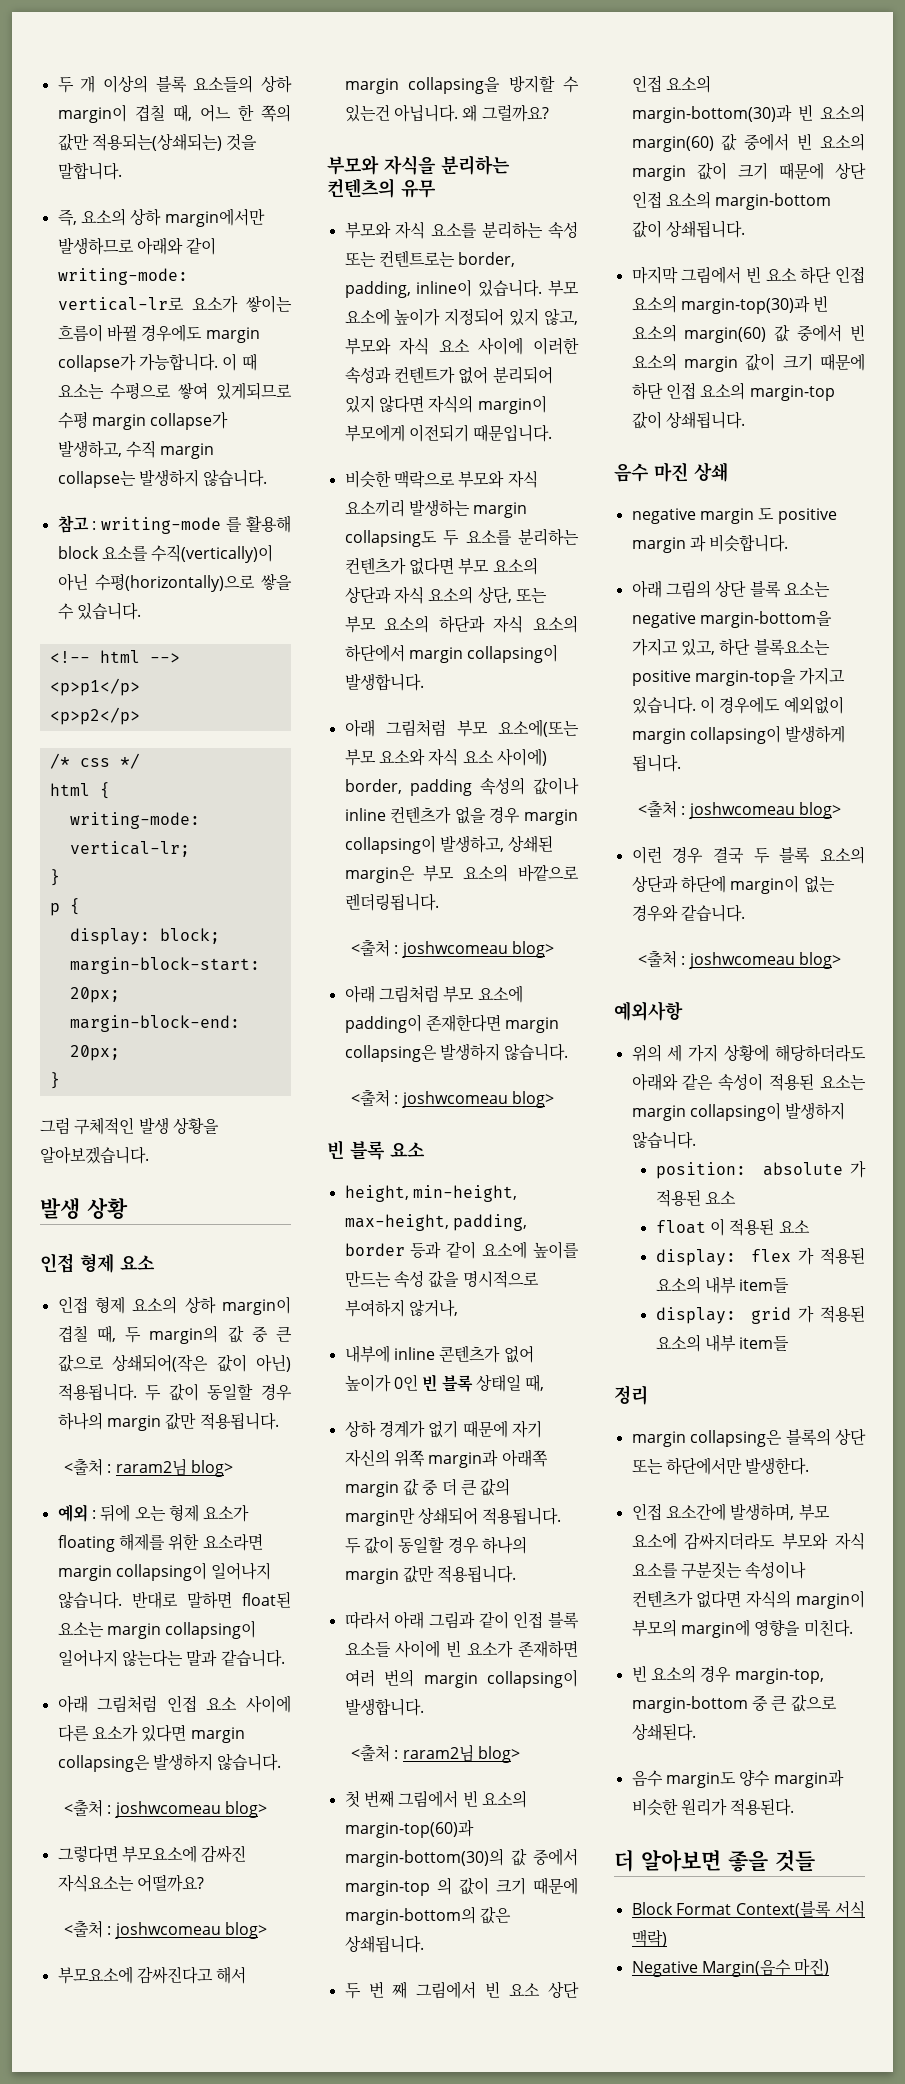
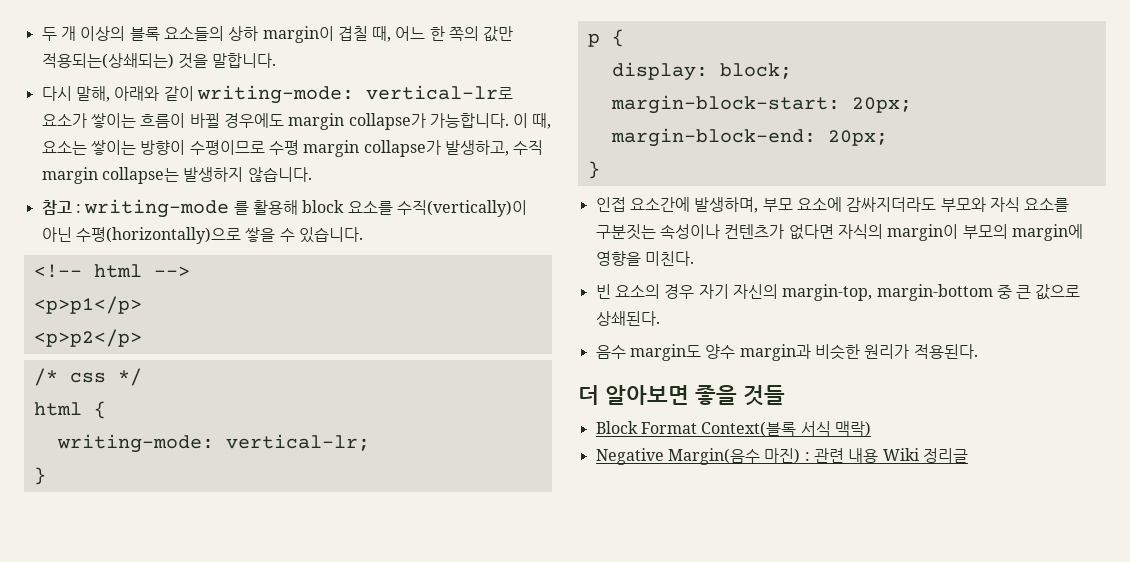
- 즉, 요소의 상하 margin에서만 발생하므로 아래와 같이 writing-mode: vertical-lr로 요소가 쌓이는 흐름이 바뀔 경우에도 margin collapse가 가능합니다.
+ 다시 말해, 아래와 같이 writing-mode: vertical-lr로 요소가 쌓이는 흐름이 바뀔 경우에도 margin collapse가 가능합니다.
- 이 때 요소는 수평으로 쌓여 있게되므로 수평 margin collapse가 발생하고, 수직 margin collapse는 발생하지 않습니다.
+ 이 때, 요소는 쌓이는 방향이 수평이므로 수평 margin collapse가 발생하고, 수직 margin collapse는 발생하지 않습니다.
- 그럼 구체적인 발생 상황을 알아보겠습니다.
- 발생 상황
- 인접 형제 요소
- 인접 형제 요소의 상하 margin이 겹칠 때, 두 margin의 값 중 큰 값으로 상쇄되어(작은 값이 아닌) 적용됩니다. 두 값이 동일할 경우 하나의 margin 값만 적용됩니다.
- <출처 : raram2님 blog>
- 예외 : 뒤에 오는 형제 요소가 floating 해제를 위한 요소라면 margin collapsing이 일어나지 않습니다. 반대로 말하면 float된 요소는 margin collapsing이 일어나지 않는다는 말과 같습니다.
- 아래 그림처럼 인접 요소 사이에 다른 요소가 있다면 margin collapsing은 발생하지 않습니다.
- <출처 : joshwcomeau blog>
- 그렇다면 부모요소에 감싸진 자식요소는 어떨까요?
- <출처 : joshwcomeau blog>
- 부모요소에 감싸진다고 해서 margin collapsing을 방지할 수 있는건 아닙니다. 왜 그럴까요?
- 부모와 자식을 분리하는 컨텐츠의 유무
- 부모와 자식 요소를 분리하는 속성 또는 컨텐트로는 border, padding, inline이 있습니다. 부모 요소에 높이가 지정되어 있지 않고, 부모와 자식 요소 사이에 이러한 속성과 컨텐트가 없어 분리되어 있지 않다면 자식의 margin이 부모에게 이전되기 때문입니다.
- 비슷한 맥락으로 부모와 자식 요소끼리 발생하는 margin collapsing도 두 요소를 분리하는 컨텐츠가 없다면 부모 요소의 상단과 자식 요소의 상단, 또는 부모 요소의 하단과 자식 요소의 하단에서 margin collapsing이 발생합니다.
- 아래 그림처럼 부모 요소에(또는 부모 요소와 자식 요소 사이에) border, padding 속성의 값이나 inline 컨텐츠가 없을 경우 margin collapsing이 발생하고, 상쇄된 margin은 부모 요소의 바깥으로 렌더링됩니다.
- <출처 : joshwcomeau blog>
- 아래 그림처럼 부모 요소에 padding이 존재한다면 margin collapsing은 발생하지 않습니다.
- <출처 : joshwcomeau blog>
- 빈 블록 요소
- height, min-height, max-height, padding, border 등과 같이 요소에 높이를 만드는 속성 값을 명시적으로 부여하지 않거나,
- 내부에 inline 콘텐츠가 없어 높이가 0인 빈 블록 상태일 때,
- 상하 경계가 없기 때문에 자기 자신의 위쪽 margin과 아래쪽 margin 값 중 더 큰 값의 margin만 상쇄되어 적용됩니다. 두 값이 동일할 경우 하나의 margin 값만 적용됩니다.
- 따라서 아래 그림과 같이 인접 블록 요소들 사이에 빈 요소가 존재하면 여러 번의 margin collapsing이 발생합니다.
- <출처 : raram2님 blog>
- 첫 번째 그림에서 빈 요소의 margin-top(60)과 margin-bottom(30)의 값 중에서 margin-top 의 값이 크기 때문에 margin-bottom의 값은 상쇄됩니다.
- 두 번 째 그림에서 빈 요소 상단 인접 요소의 margin-bottom(30)과 빈 요소의 margin(60) 값 중에서 빈 요소의 margin 값이 크기 때문에 상단 인접 요소의 margin-bottom 값이 상쇄됩니다.
- 마지막 그림에서 빈 요소 하단 인접 요소의 margin-top(30)과 빈 요소의 margin(60) 값 중에서 빈 요소의 margin 값이 크기 때문에 하단 인접 요소의 margin-top 값이 상쇄됩니다.
- 음수 마진 상쇄
- negative margin 도 positive margin 과 비슷합니다.
- 아래 그림의 상단 블록 요소는 negative margin-bottom을 가지고 있고, 하단 블록요소는 positive margin-top을 가지고 있습니다. 이 경우에도 예외없이 margin collapsing이 발생하게 됩니다.
- <출처 : joshwcomeau blog>
- 이런 경우 결국 두 블록 요소의 상단과 하단에 margin이 없는 경우와 같습니다.
- <출처 : joshwcomeau blog>
- 예외사항
- 위의 세 가지 상황에 해당하더라도 아래와 같은 속성이 적용된 요소는 margin collapsing이 발생하지 않습니다.
- position: absolute 가 적용된 요소
- float 이 적용된 요소
- display: flex 가 적용된 요소의 내부 item들
- display: grid 가 적용된 요소의 내부 item들
- 정리
- margin collapsing은 블록의 상단 또는 하단에서만 발생한다.
- 빈 요소의 경우 margin-top, margin-bottom 중 큰 값으로 상쇄된다.
+ 빈 요소의 경우 자기 자신의 margin-top, margin-bottom 중 큰 값으로 상쇄된다.
- Negative Margin(음수 마진)
+ Negative Margin(음수 마진) : 관련 내용 Wiki 정리글

